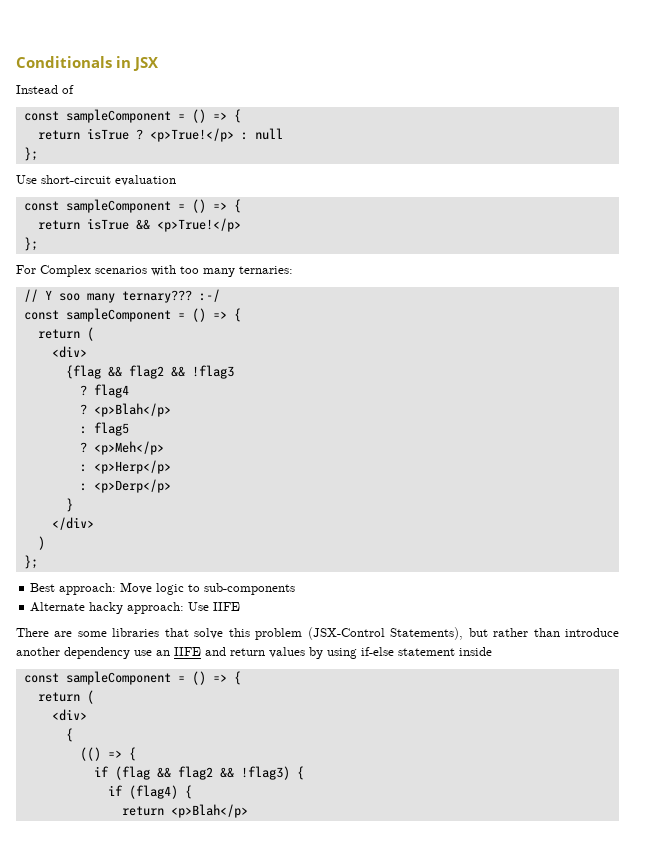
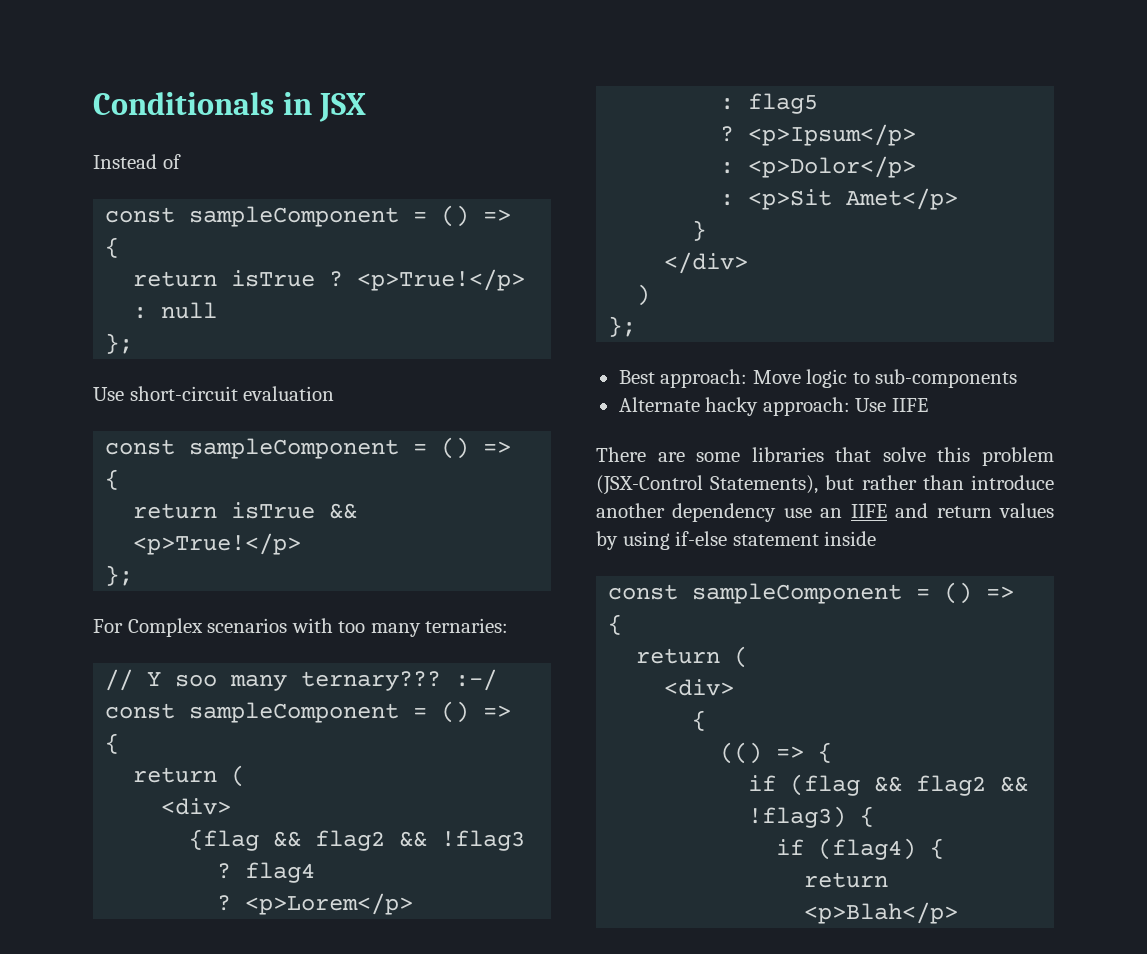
- ? <p>Blah</p>
+ ? <p>Lorem</p>
- <p>Meh</p>
- : <p>Herp</p>
- : <p>Derp</p>
+ <p>Ipsum</p>
+ : <p>Dolor</p>
+ : <p>Sit Amet</p>

